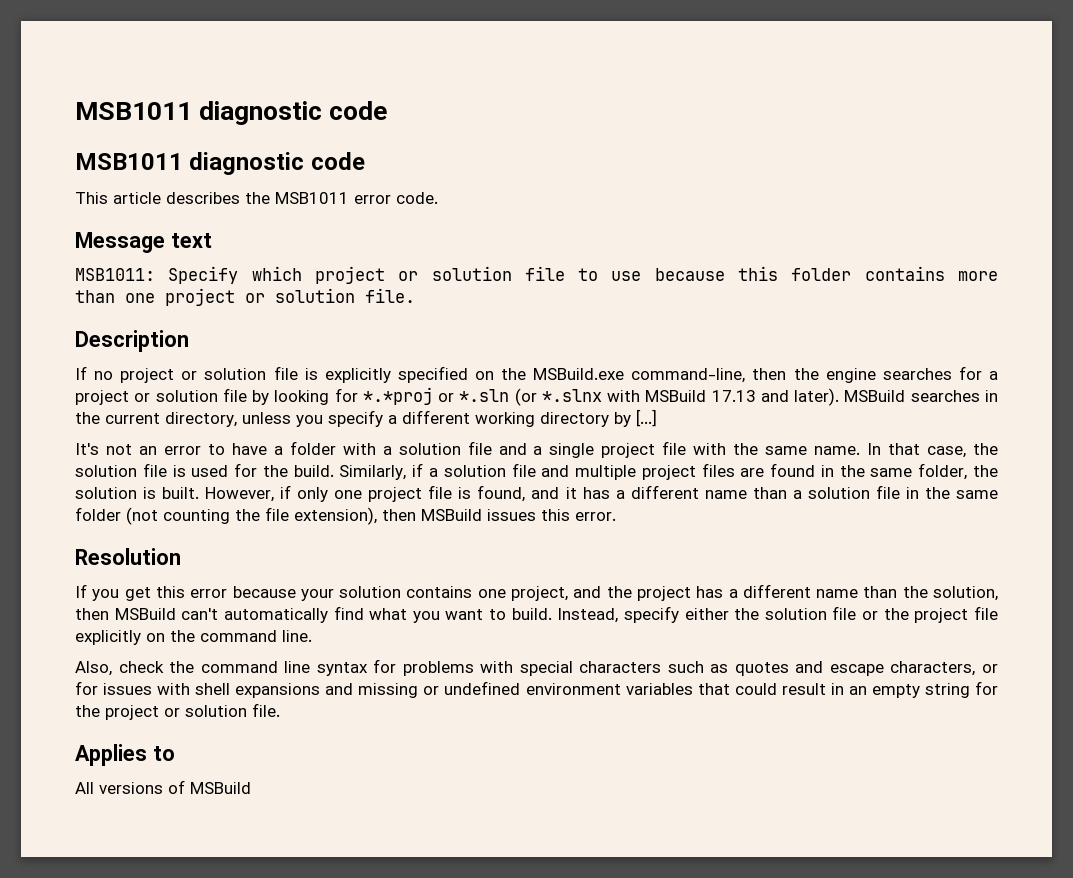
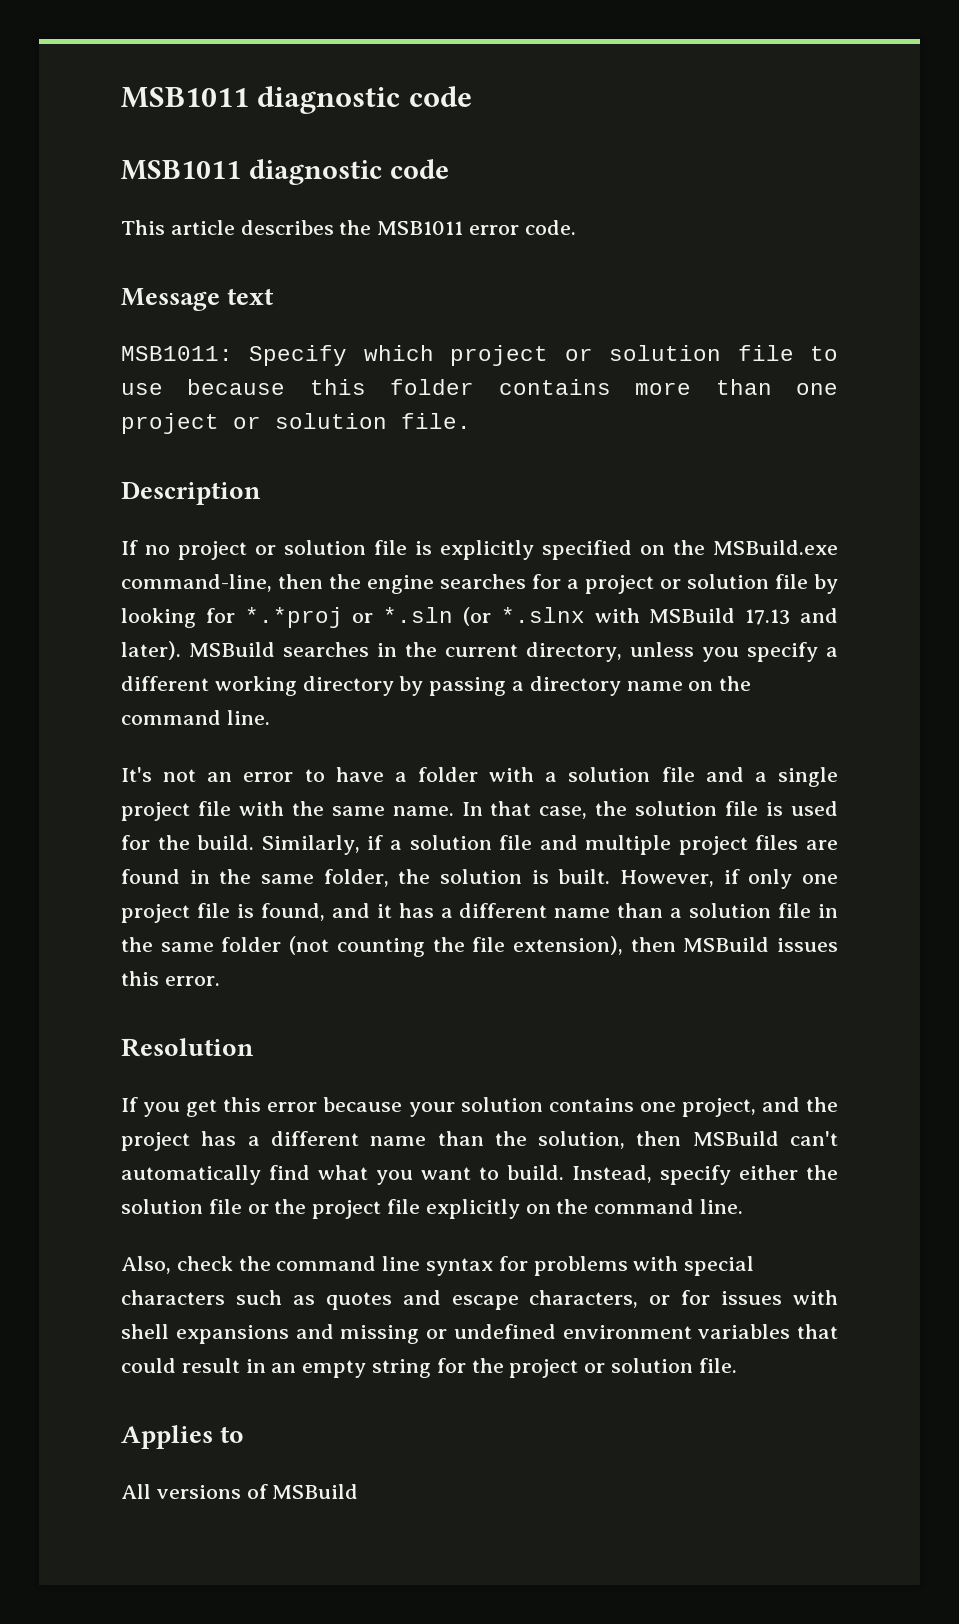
- MSBuild searches in the current directory, unless you specify a different working directory by [...]
+ MSBuild searches in the current directory, unless you specify a different working directory by passing a directory name on the command line.

